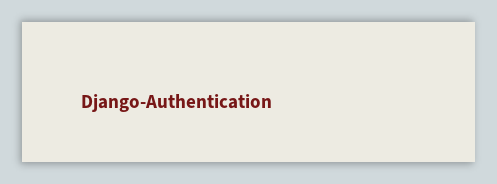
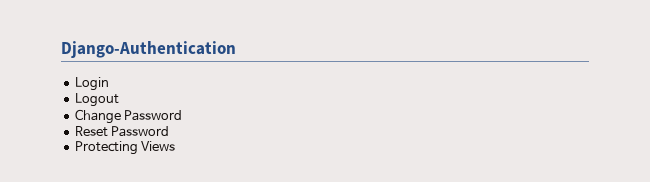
+ Login
+ Logout
+ Change Password
+ Reset Password
+ Protecting Views

